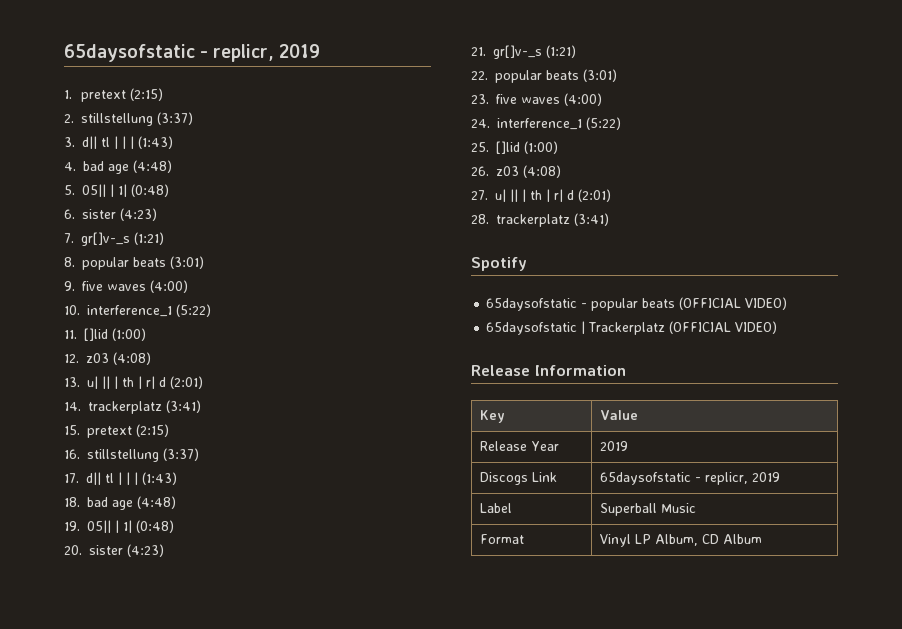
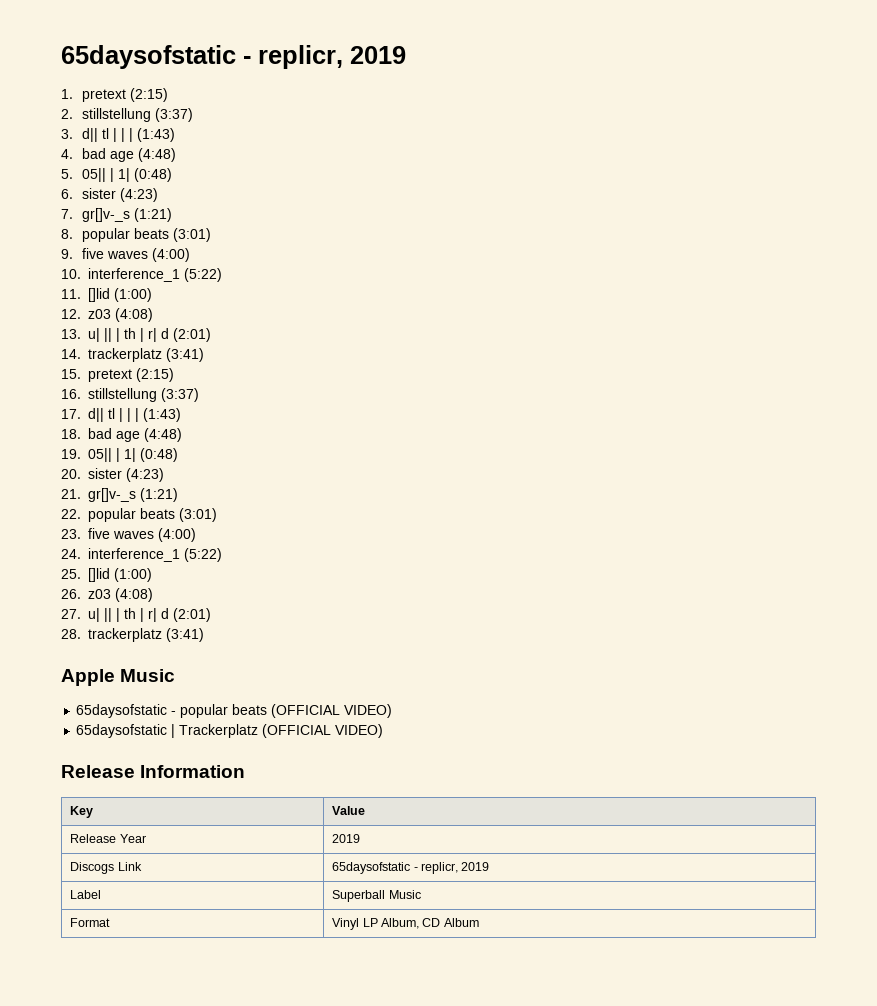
- Spotify
+ Apple Music

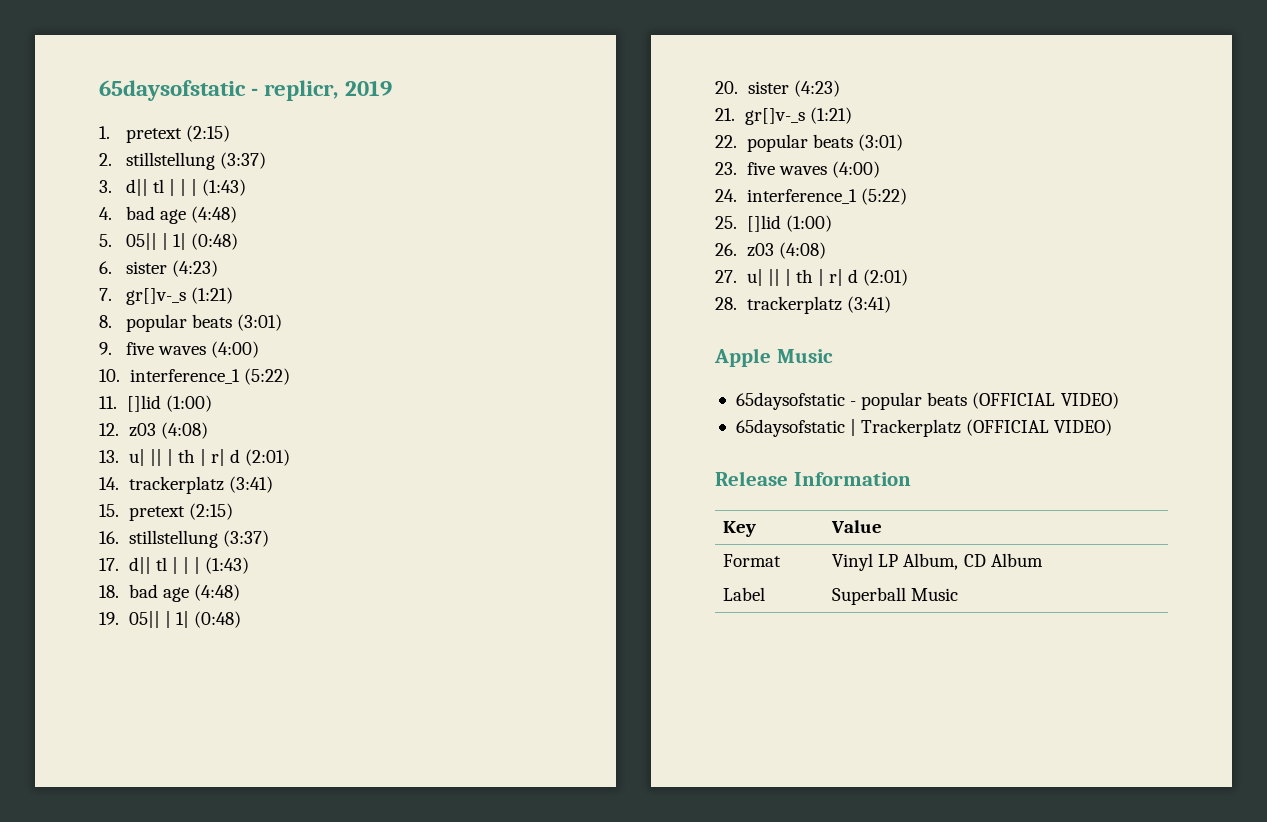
- Release Year | 2019
- Discogs Link | 65daysofstatic - replicr, 2019
- Label | Superball Music
+ Label | Superball Music

